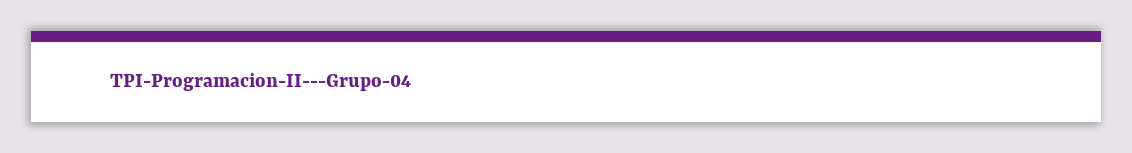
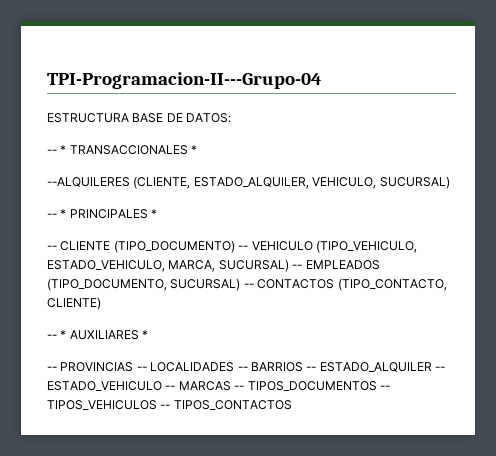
+ ESTRUCTURA BASE DE DATOS:
+ -- * TRANSACCIONALES *
+ --ALQUILERES (CLIENTE, ESTADO_ALQUILER, VEHICULO, SUCURSAL)
+ -- * PRINCIPALES *
+ -- CLIENTE (TIPO_DOCUMENTO) -- VEHICULO (TIPO_VEHICULO, ESTADO_VEHICULO, MARCA, SUCURSAL) -- EMPLEADOS (TIPO_DOCUMENTO, SUCURSAL) -- CONTACTOS (TIPO_CONTACTO, CLIENTE)
+ -- * AUXILIARES *
+ -- PROVINCIAS -- LOCALIDADES -- BARRIOS -- ESTADO_ALQUILER -- ESTADO_VEHICULO -- MARCAS -- TIPOS_DOCUMENTOS -- TIPOS_VEHICULOS -- TIPOS_CONTACTOS

